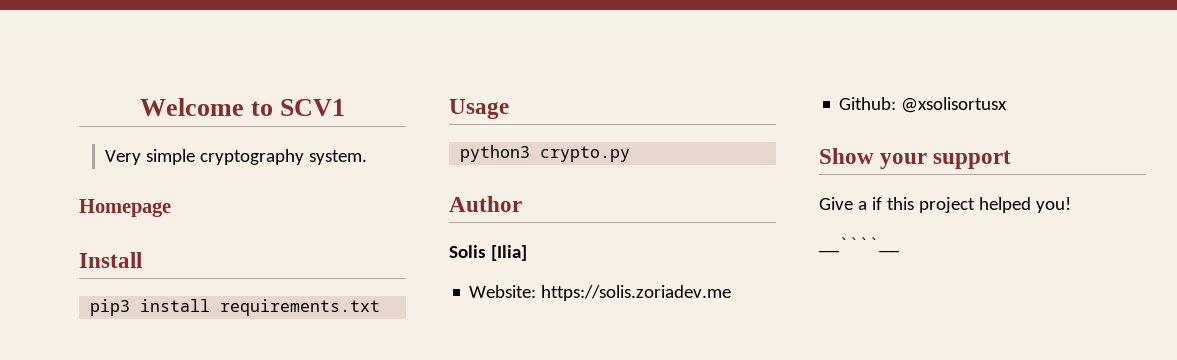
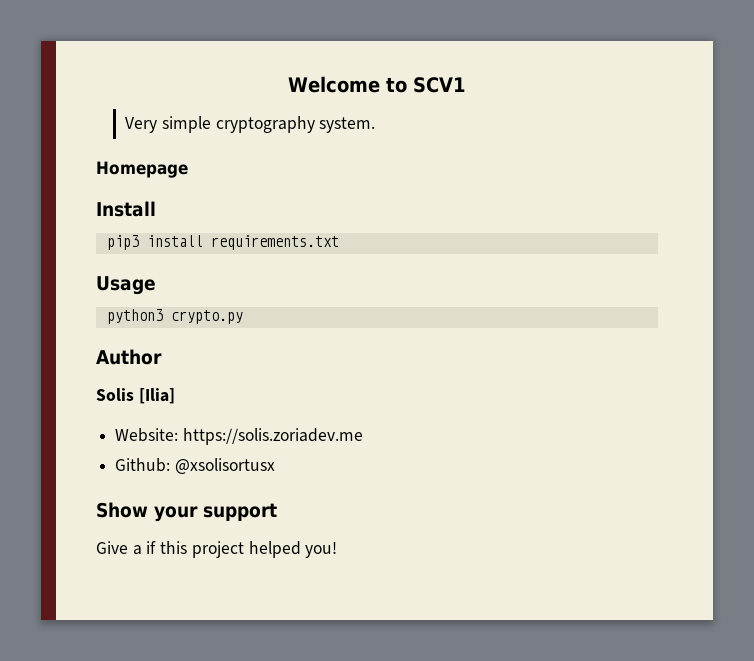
- __````__

